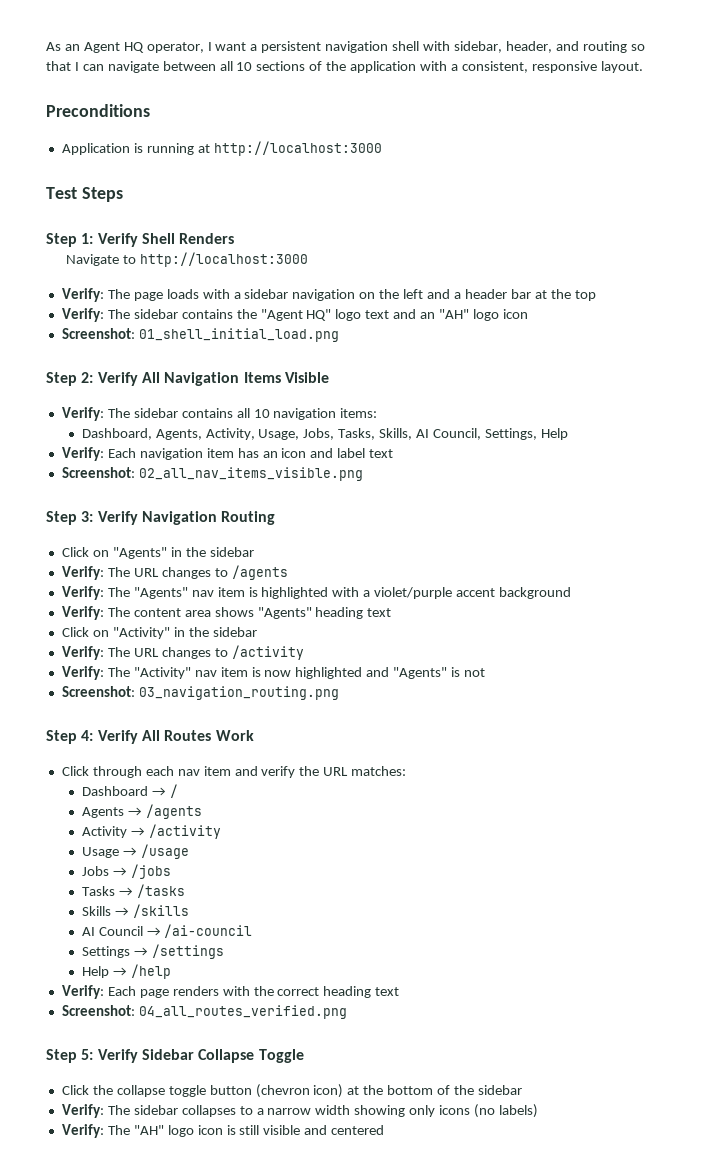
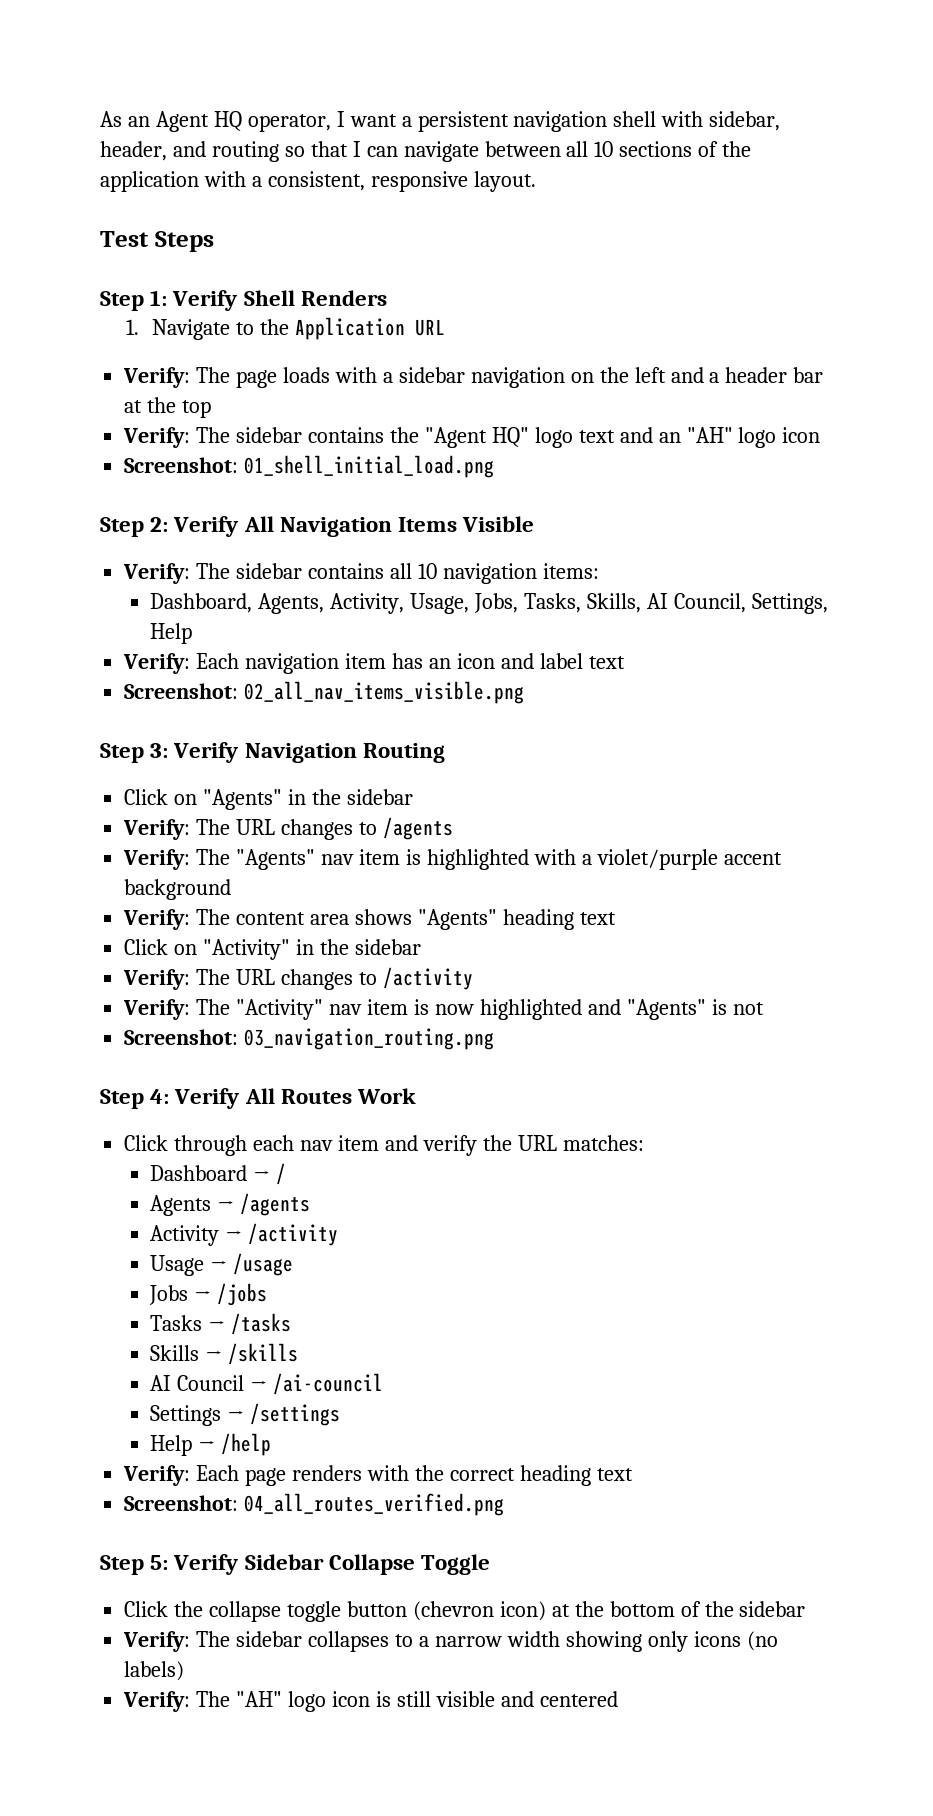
- Preconditions
- Application is running at http://localhost:3000
- Navigate to http://localhost:3000
+ 1. Navigate to the Application URL

